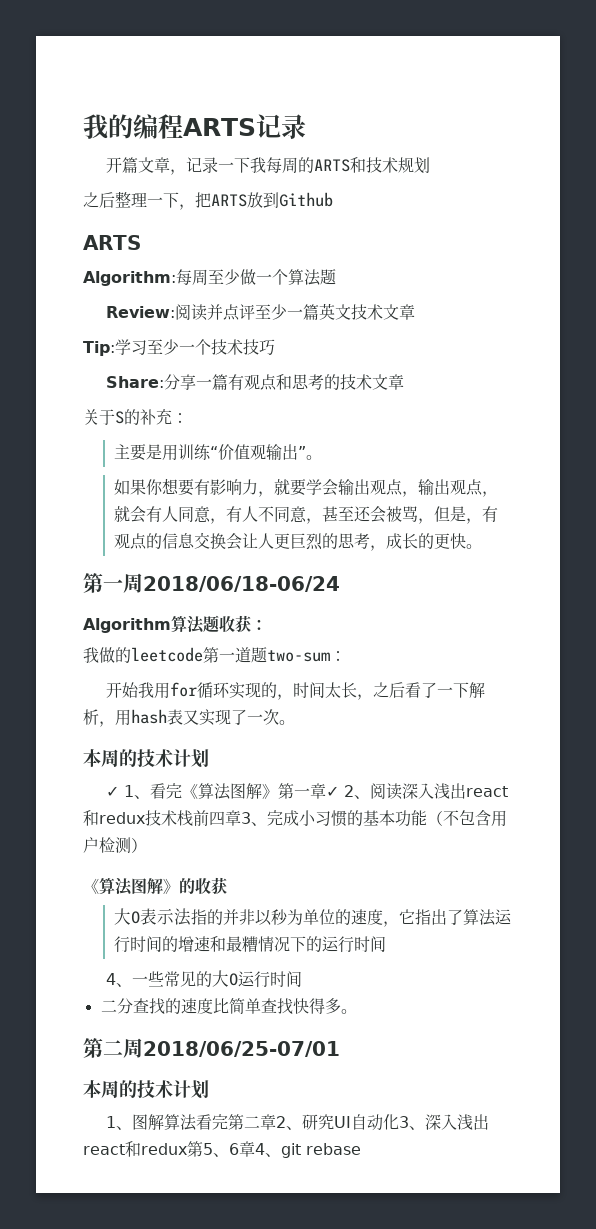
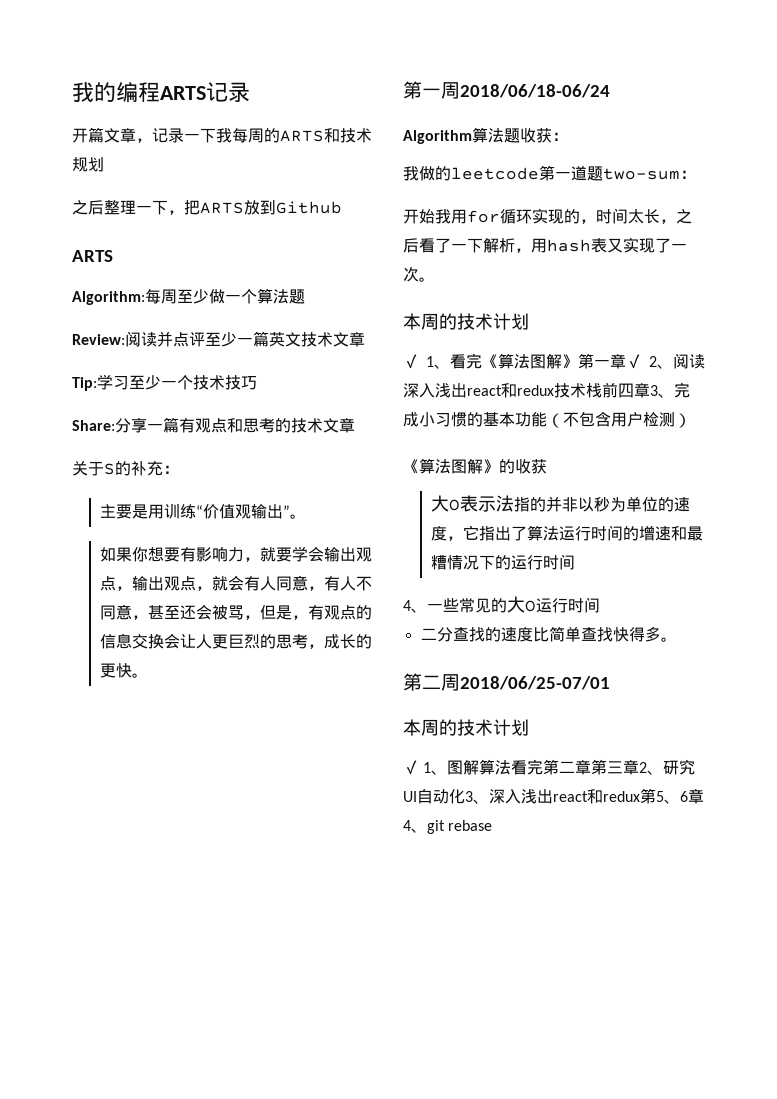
- 1、图解算法看完第二章2、研究UI自动化3、深入浅出react和redux第5、6章4、git rebase
+ ✓ 1、图解算法看完第二章第三章2、研究UI自动化3、深入浅出react和redux第5、6章4、git rebase

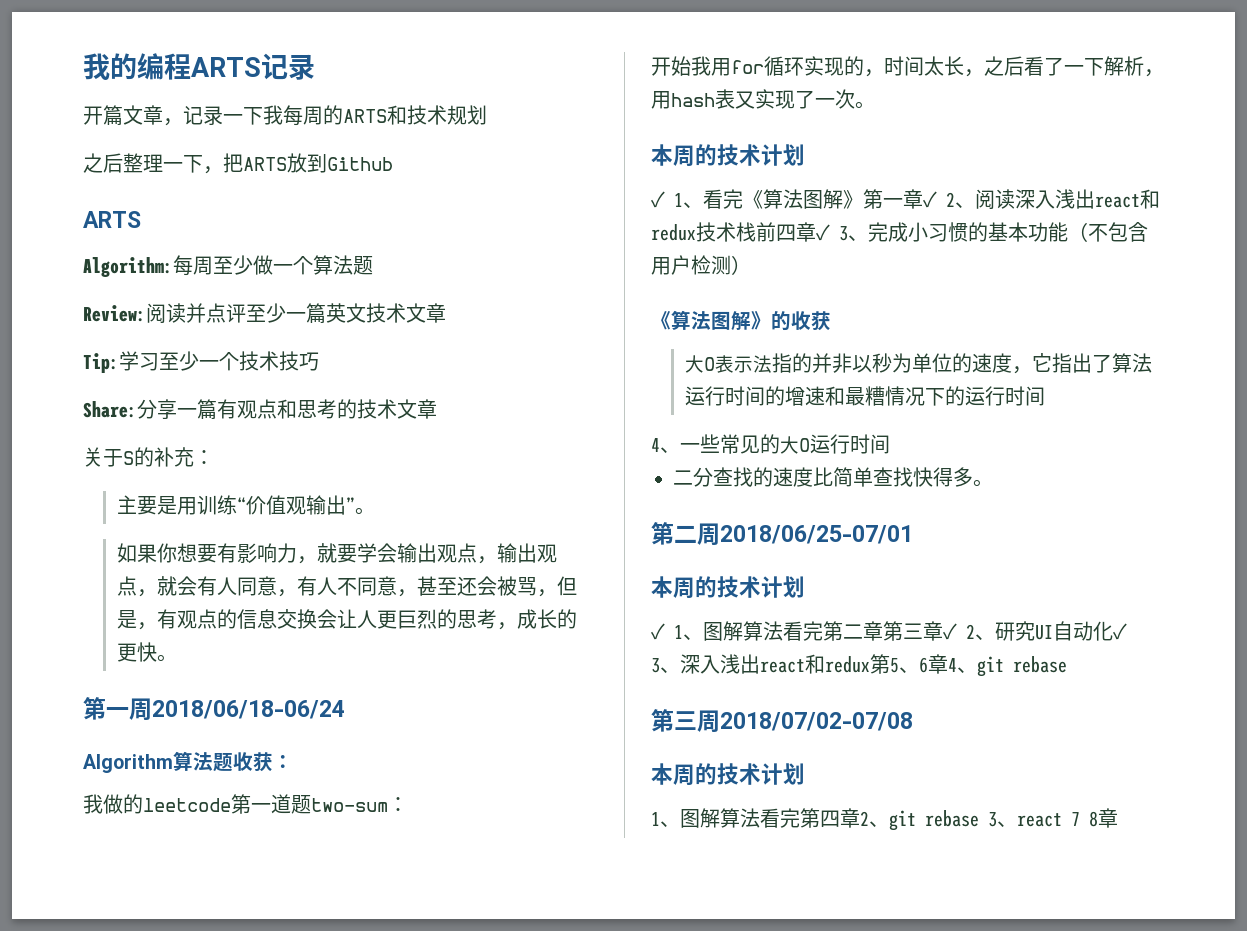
- ✓ 1、看完《算法图解》第一章✓ 2、阅读深入浅出react和redux技术栈前四章3、完成小习惯的基本功能（不包含用户检测）
+ ✓ 1、看完《算法图解》第一章✓ 2、阅读深入浅出react和redux技术栈前四章✓ 3、完成小习惯的基本功能（不包含用户检测）
- ✓ 1、图解算法看完第二章第三章2、研究UI自动化3、深入浅出react和redux第5、6章4、git rebase
+ ✓ 1、图解算法看完第二章第三章✓ 2、研究UI自动化✓ 3、深入浅出react和redux第5、6章4、git rebase
+ 第三周2018/07/02-07/08
+ 本周的技术计划
+ 1、图解算法看完第四章2、git rebase 3、react 7 8章

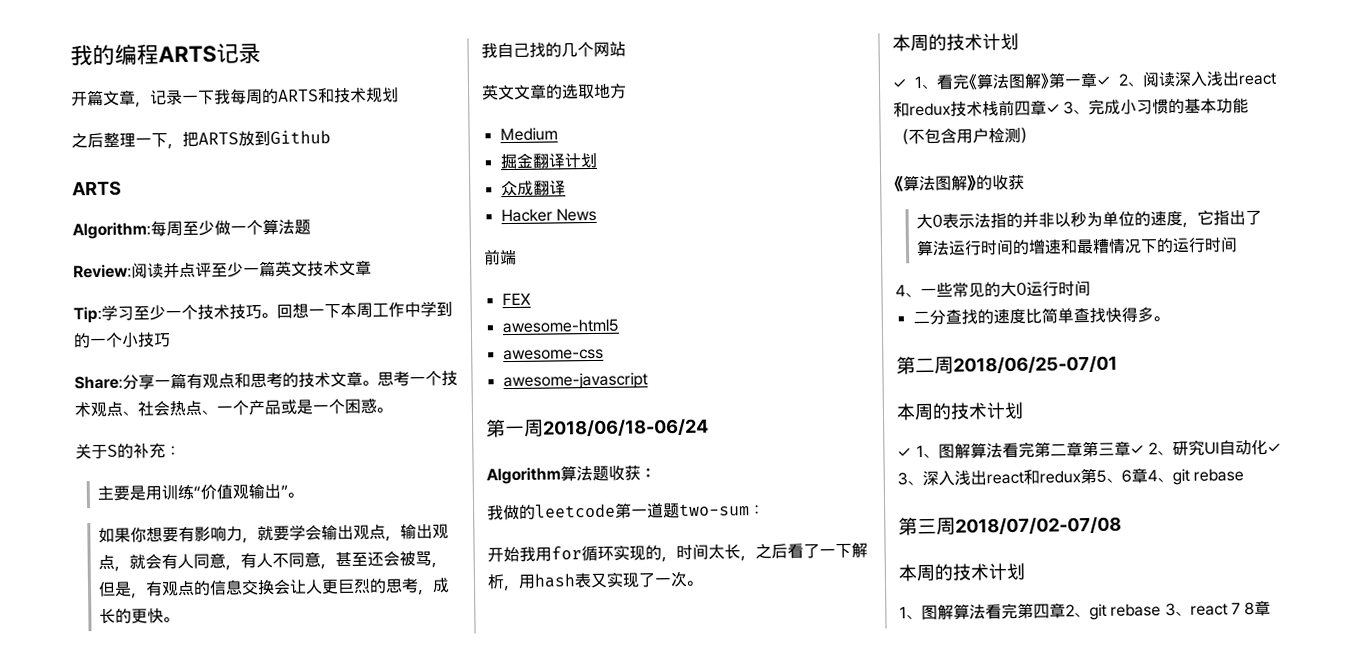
- Tip:学习至少一个技术技巧
+ Tip:学习至少一个技术技巧。回想一下本周工作中学到的一个小技巧
- Share:分享一篇有观点和思考的技术文章
+ Share:分享一篇有观点和思考的技术文章。思考一个技术观点、社会热点、一个产品或是一个困惑。
+ 我自己找的几个网站
+ 英文文章的选取地方
+ Medium
+ 掘金翻译计划
+ 众成翻译
+ Hacker News
+ 前端
+ FEX
+ awesome-html5
+ awesome-css
+ awesome-javascript

